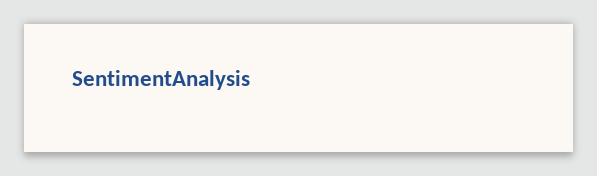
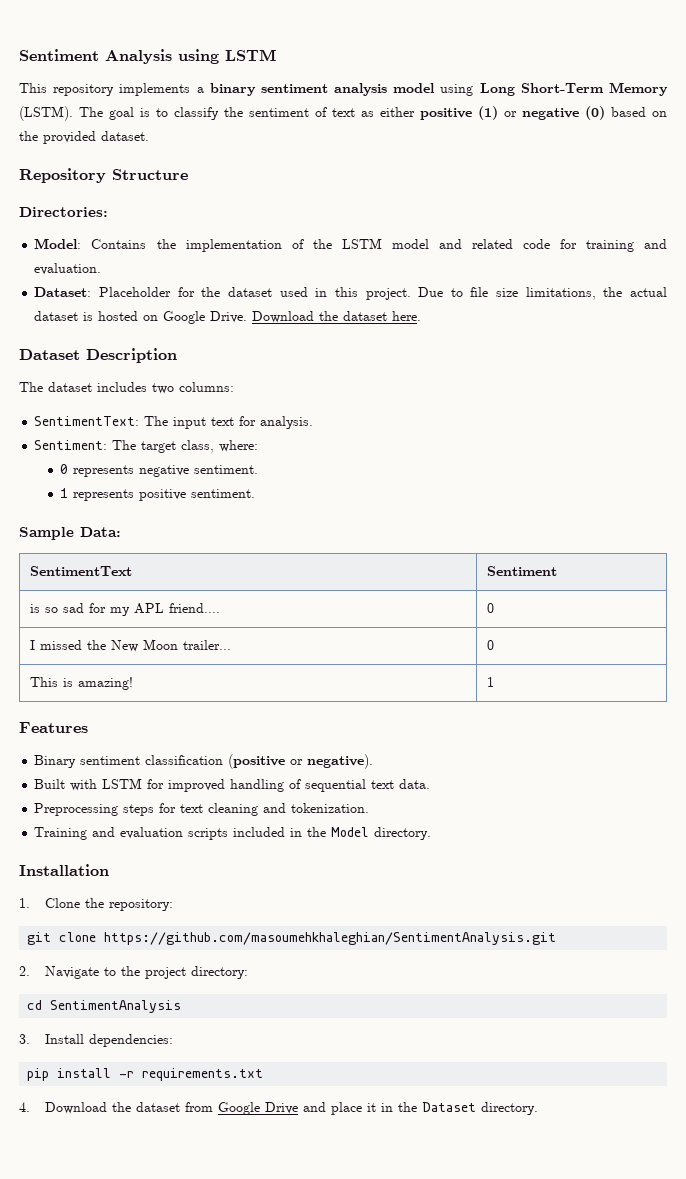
- SentimentAnalysis
+ Sentiment Analysis using LSTM
+ This repository implements a binary sentiment analysis model using Long Short-Term Memory (LSTM). The goal is to classify the sentiment of text as either positive (1) or negative (0) based on the provided dataset.
+ Repository Structure
+ Directories:
+ Model: Contains the implementation of the LSTM model and related code for training and evaluation.
+ Dataset: Placeholder for the dataset used in this project. Due to file size limitations, the actual dataset is hosted on Google Drive. Download the dataset here.
+ Dataset Description
+ The dataset includes two columns:
+ SentimentText: The input text for analysis.
+ Sentiment: The target class, where:
+ 0 represents negative sentiment.
+ 1 represents positive sentiment.
+ Sample Data:
+ SentimentText | Sentiment
+ is so sad for my APL friend.... | 0
+ I missed the New Moon trailer... | 0
+ This is amazing! | 1
+ Features
+ Binary sentiment classification (positive or negative).
+ Built with LSTM for improved handling of sequential text data.
+ Preprocessing steps for text cleaning and tokenization.
+ Training and evaluation scripts included in the Model directory.
+ Installation
+ 1. Clone the repository:
+ git clone https://github.com/masoumehkhaleghian/SentimentAnalysis.git
+ 2. Navigate to the project directory:
+ cd SentimentAnalysis
+ 3. Install dependencies:
+ pip install -r requirements.txt
+ 4. Download the dataset from Google Drive and place it in the Dataset directory.

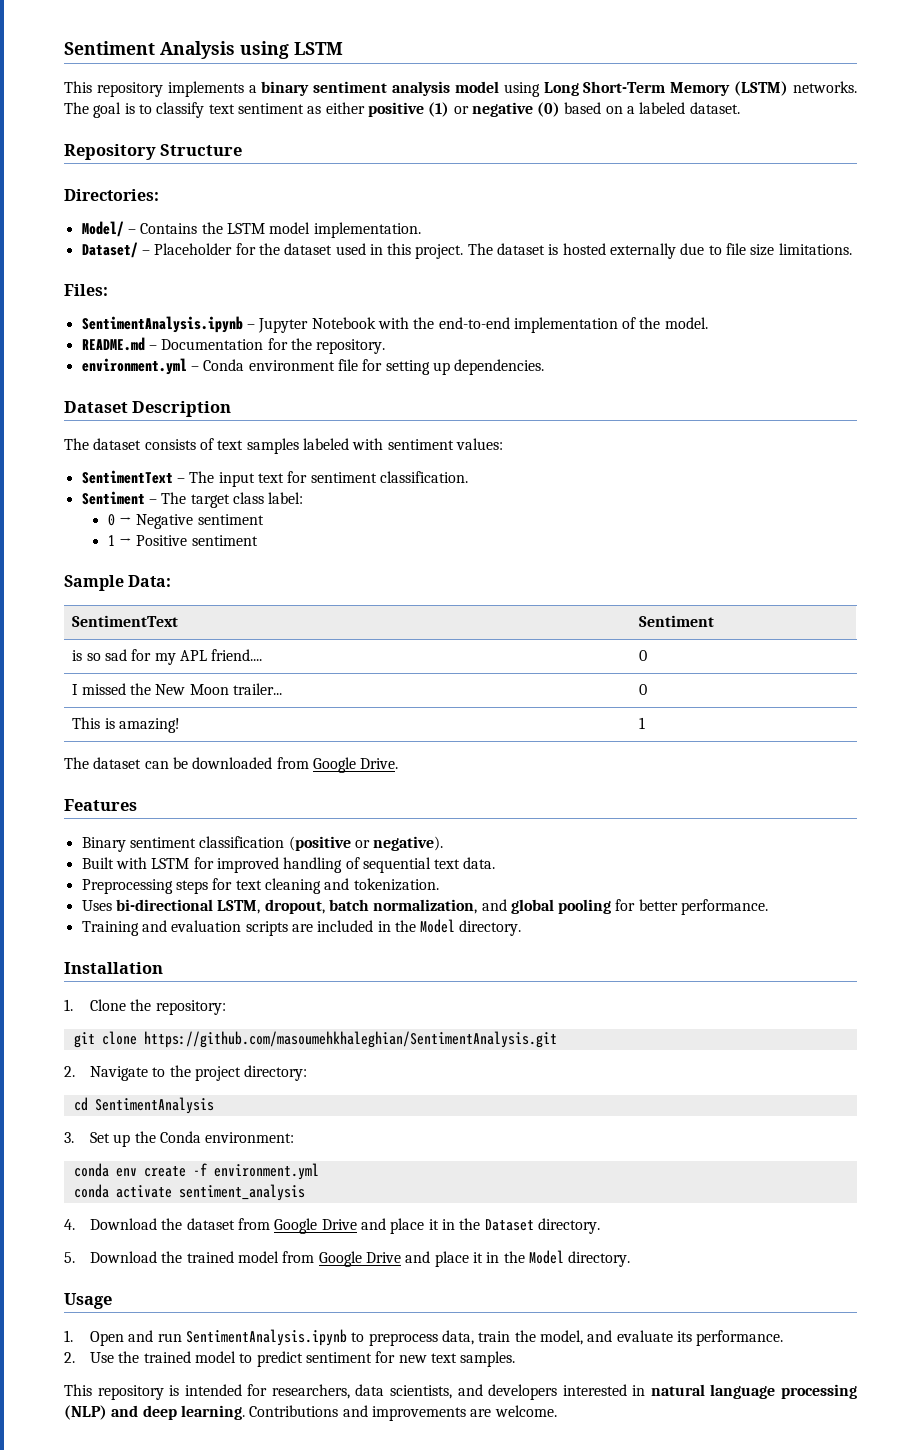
- This repository implements a binary sentiment analysis model using Long Short-Term Memory (LSTM).
+ This repository implements a binary sentiment analysis model using Long Short-Term Memory (LSTM) networks.
- The goal is to classify the sentiment of text as either positive (1) or negative (0) based on the provided dataset.
+ The goal is to classify text sentiment as either positive (1) or negative (0) based on a labeled dataset.
- Model: Contains the implementation of the LSTM model and related code for training and evaluation.
- Dataset: Placeholder for the dataset used in this project.
+ Model/ – Contains the LSTM model implementation.
+ Dataset/ – Placeholder for the dataset used in this project.
- Due to file size limitations, the actual dataset is hosted on Google Drive. Download the dataset here.
+ The dataset is hosted externally due to file size limitations.
+ Files:
+ SentimentAnalysis.ipynb – Jupyter Notebook with the end-to-end implementation of the model.
+ README.md – Documentation for the repository.
+ environment.yml – Conda environment file for setting up dependencies.
  Dataset Description
- The dataset includes two columns:
- SentimentText: The input text for analysis.
- Sentiment: The target class, where:
- 0 represents negative sentiment.
- 1 represents positive sentiment.
+ The dataset consists of text samples labeled with sentiment values:
+ SentimentText – The input text for sentiment classification.
+ Sentiment – The target class label:
+ 0 → Negative sentiment
+ 1 → Positive sentiment
+ The dataset can be downloaded from Google Drive.
+ Uses bi-directional LSTM, dropout, batch normalization, and global pooling for better performance.
- Training and evaluation scripts included in the Model directory.
+ Training and evaluation scripts are included in the Model directory.
- 3. Install dependencies:
- pip install -r requirements.txt
+ 3. Set up the Conda environment:
+ conda env create -f environment.yml
+ conda activate sentiment_analysis
+ 5. Download the trained model from Google Drive and place it in the Model directory.
+ Usage
+ 1. Open and run SentimentAnalysis.ipynb to preprocess data, train the model, and evaluate its performance.
+ 2. Use the trained model to predict sentiment for new text samples.
+ This repository is intended for researchers, data scientists, and developers interested in natural language processing (NLP) and deep learning. Contributions and improvements are welcome.

